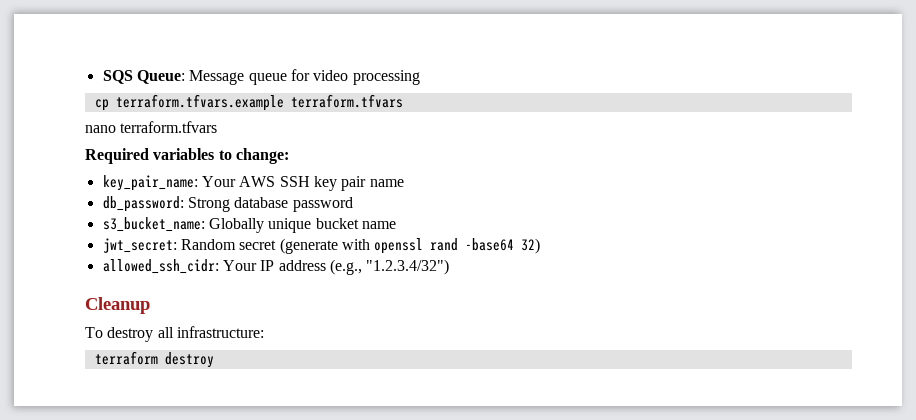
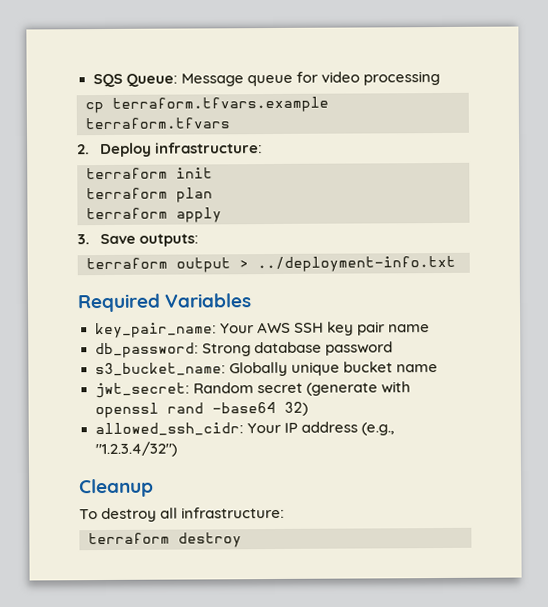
- nano terraform.tfvars
- Required variables to change:
+ 2. Deploy infrastructure:
+ terraform init
+ terraform plan
+ terraform apply
+ 3. Save outputs:
+ terraform output > ../deployment-info.txt
+ Required Variables

